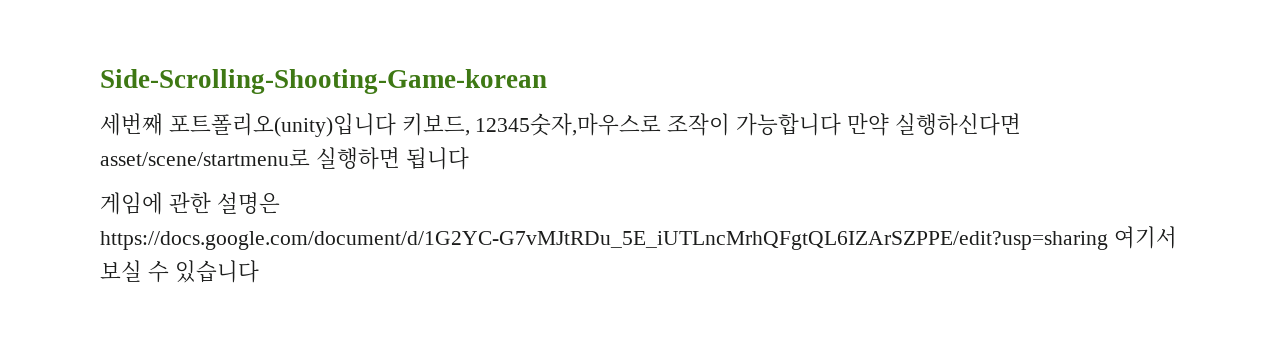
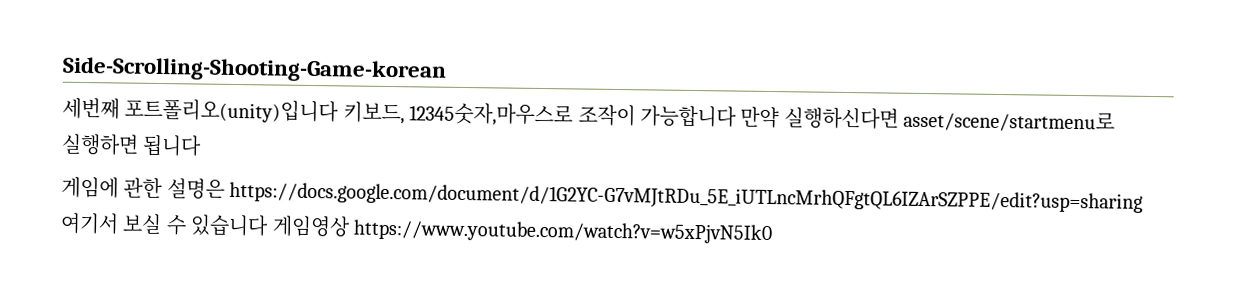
- 게임에 관한 설명은 https://docs.google.com/document/d/1G2YC-G7vMJtRDu_5E_iUTLncMrhQFgtQL6IZArSZPPE/edit?usp=sharing 여기서 보실 수 있습니다
+ 게임에 관한 설명은 https://docs.google.com/document/d/1G2YC-G7vMJtRDu_5E_iUTLncMrhQFgtQL6IZArSZPPE/edit?usp=sharing 여기서 보실 수 있습니다 게임영상 https://www.youtube.com/watch?v=w5xPjvN5Ik0

